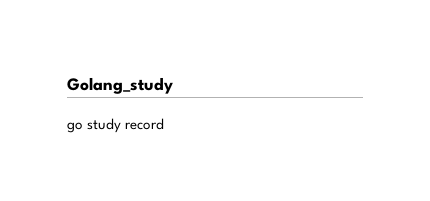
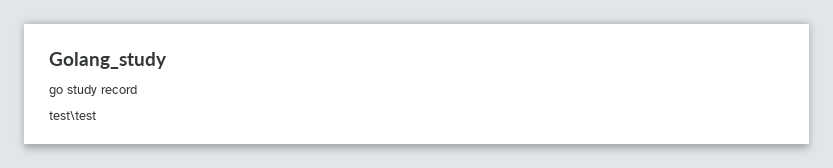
+ test\test

